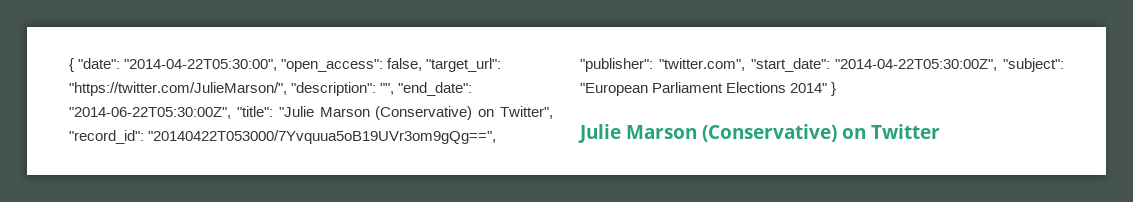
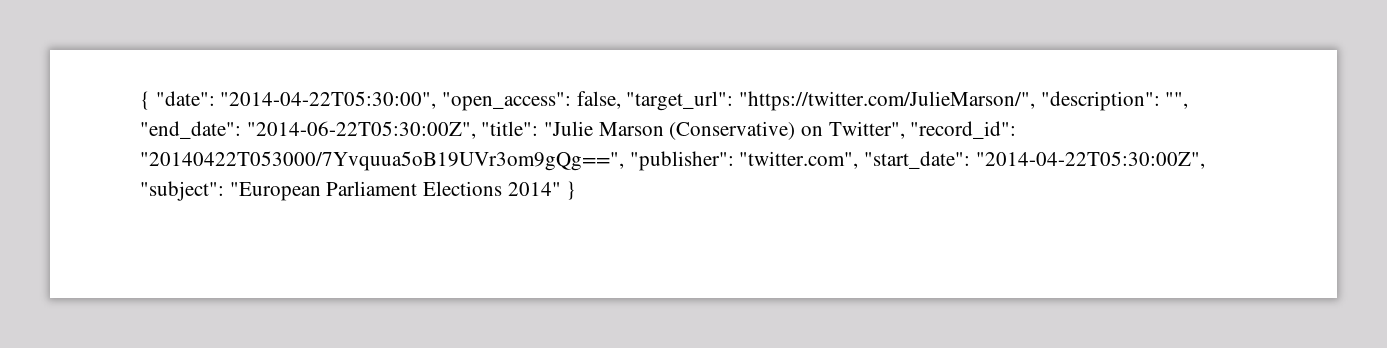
- Julie Marson (Conservative) on Twitter

